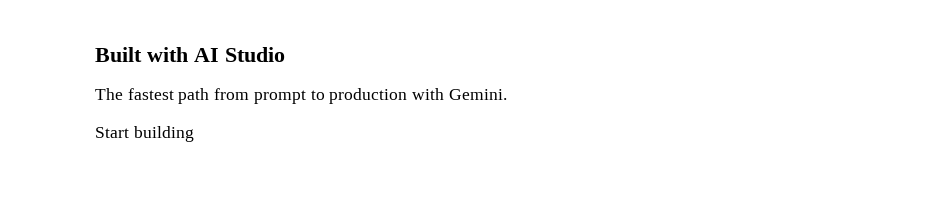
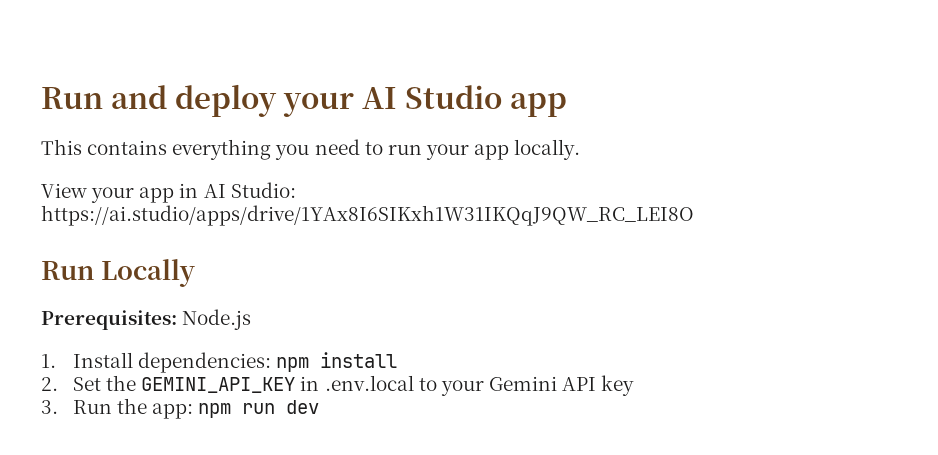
- Built with AI Studio
- The fastest path from prompt to production with Gemini.
- Start building
+ Run and deploy your AI Studio app
+ This contains everything you need to run your app locally.
+ View your app in AI Studio: https://ai.studio/apps/drive/1YAx8I6SIKxh1W31IKQqJ9QW_RC_LEI8O
+ Run Locally
+ Prerequisites: Node.js
+ 1. Install dependencies: npm install
+ 2. Set the GEMINI_API_KEY in .env.local to your Gemini API key
+ 3. Run the app: npm run dev

